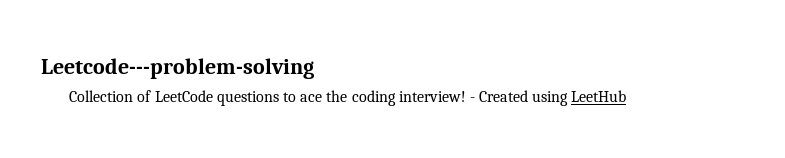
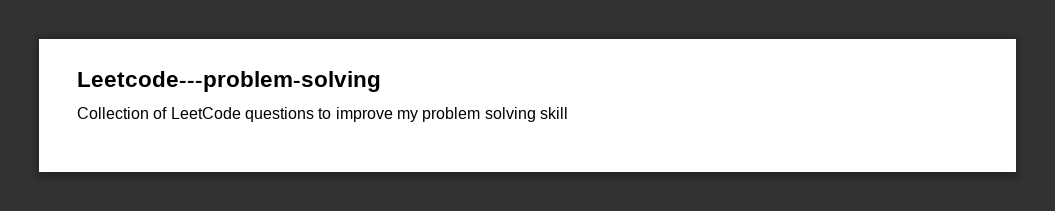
- Collection of LeetCode questions to ace the coding interview! - Created using LeetHub
+ Collection of LeetCode questions to improve my problem solving skill

